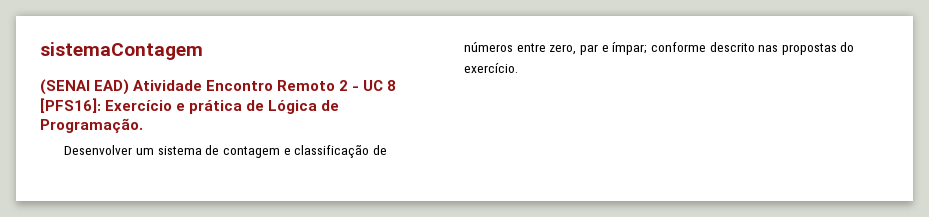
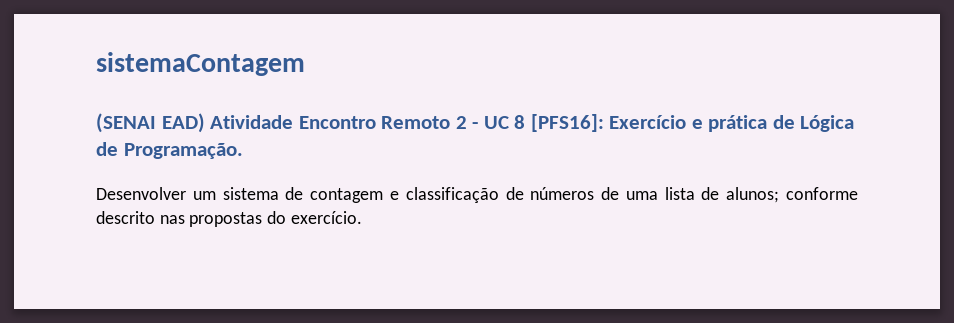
- Desenvolver um sistema de contagem e classificação de números entre zero, par e ímpar; conforme descrito nas propostas do exercício.
+ Desenvolver um sistema de contagem e classificação de números de uma lista de alunos; conforme descrito nas propostas do exercício.

